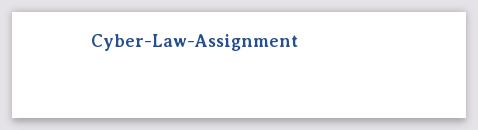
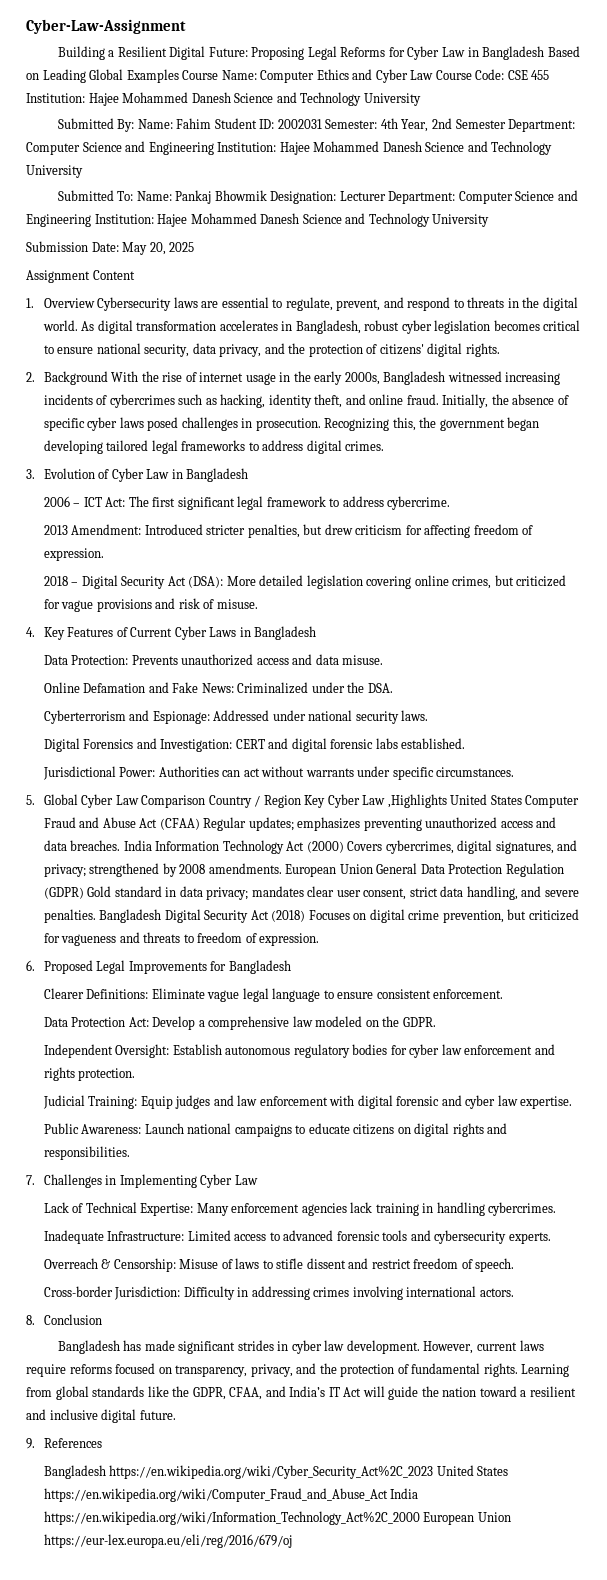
+ Building a Resilient Digital Future: Proposing Legal Reforms for Cyber Law in Bangladesh Based on Leading Global Examples Course Name: Computer Ethics and Cyber Law Course Code: CSE 455 Institution: Hajee Mohammed Danesh Science and Technology University
+ Submitted By: Name: Fahim Student ID: 2002031 Semester: 4th Year, 2nd Semester Department: Computer Science and Engineering Institution: Hajee Mohammed Danesh Science and Technology University
+ Submitted To: Name: Pankaj Bhowmik Designation: Lecturer Department: Computer Science and Engineering Institution: Hajee Mohammed Danesh Science and Technology University
+ Submission Date: May 20, 2025
+ Assignment Content
+ 1. Overview Cybersecurity laws are essential to regulate, prevent, and respond to threats in the digital world. As digital transformation accelerates in Bangladesh, robust cyber legislation becomes critical to ensure national security, data privacy, and the protection of citizens' digital rights.
+ 2. Background With the rise of internet usage in the early 2000s, Bangladesh witnessed increasing incidents of cybercrimes such as hacking, identity theft, and online fraud. Initially, the absence of specific cyber laws posed challenges in prosecution. Recognizing this, the government began developing tailored legal frameworks to address digital crimes.
+ 3. Evolution of Cyber Law in Bangladesh
+ 2006 – ICT Act: The first significant legal framework to address cybercrime.
+ 2013 Amendment: Introduced stricter penalties, but drew criticism for affecting freedom of expression.
+ 2018 – Digital Security Act (DSA): More detailed legislation covering online crimes, but criticized for vague provisions and risk of misuse.
+ 4. Key Features of Current Cyber Laws in Bangladesh
+ Data Protection: Prevents unauthorized access and data misuse.
+ Online Defamation and Fake News: Criminalized under the DSA.
+ Cyberterrorism and Espionage: Addressed under national security laws.
+ Digital Forensics and Investigation: CERT and digital forensic labs established.
+ Jurisdictional Power: Authorities can act without warrants under specific circumstances.
+ 5. Global Cyber Law Comparison Country / Region Key Cyber Law ,Highlights United States Computer Fraud and Abuse Act (CFAA) Regular updates; emphasizes preventing unauthorized access and data breaches. India Information Technology Act (2000) Covers cybercrimes, digital signatures, and privacy; strengthened by 2008 amendments. European Union General Data Protection Regulation (GDPR) Gold standard in data privacy; mandates clear user consent, strict data handling, and severe penalties. Bangladesh Digital Security Act (2018) Focuses on digital crime prevention, but criticized for vagueness and threats to freedom of expression.
+ 6. Proposed Legal Improvements for Bangladesh
+ Clearer Definitions: Eliminate vague legal language to ensure consistent enforcement.
+ Data Protection Act: Develop a comprehensive law modeled on the GDPR.
+ Independent Oversight: Establish autonomous regulatory bodies for cyber law enforcement and rights protection.
+ Judicial Training: Equip judges and law enforcement with digital forensic and cyber law expertise.
+ Public Awareness: Launch national campaigns to educate citizens on digital rights and responsibilities.
+ 7. Challenges in Implementing Cyber Law
+ Lack of Technical Expertise: Many enforcement agencies lack training in handling cybercrimes.
+ Inadequate Infrastructure: Limited access to advanced forensic tools and cybersecurity experts.
+ Overreach & Censorship: Misuse of laws to stifle dissent and restrict freedom of speech.
+ Cross-border Jurisdiction: Difficulty in addressing crimes involving international actors.
+ 8. Conclusion
+ Bangladesh has made significant strides in cyber law development. However, current laws require reforms focused on transparency, privacy, and the protection of fundamental rights. Learning from global standards like the GDPR, CFAA, and India’s IT Act will guide the nation toward a resilient and inclusive digital future.
+ 9. References
+ Bangladesh https://en.wikipedia.org/wiki/Cyber_Security_Act%2C_2023 United States https://en.wikipedia.org/wiki/Computer_Fraud_and_Abuse_Act India https://en.wikipedia.org/wiki/Information_Technology_Act%2C_2000 European Union https://eur-lex.europa.eu/eli/reg/2016/679/oj

